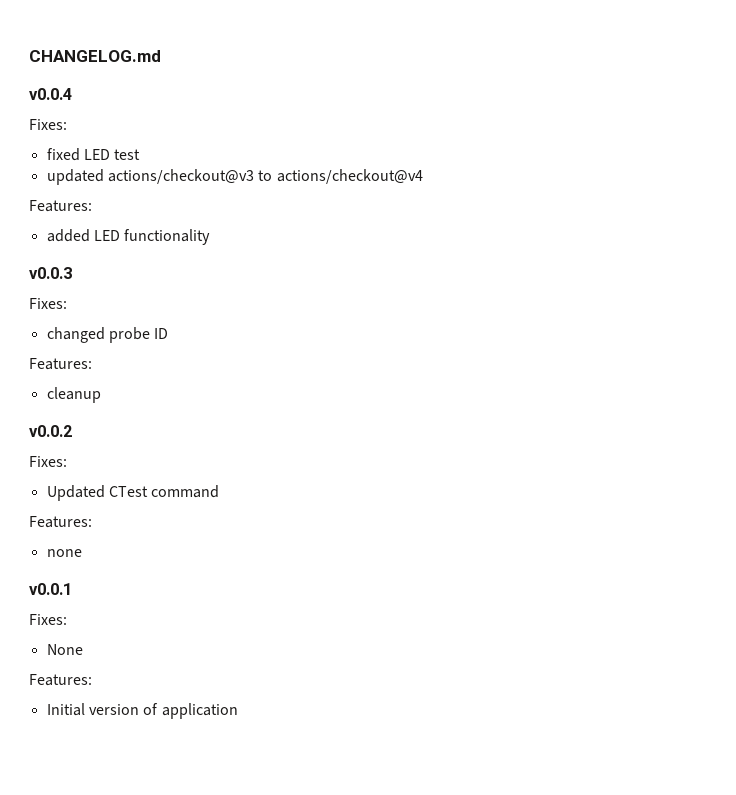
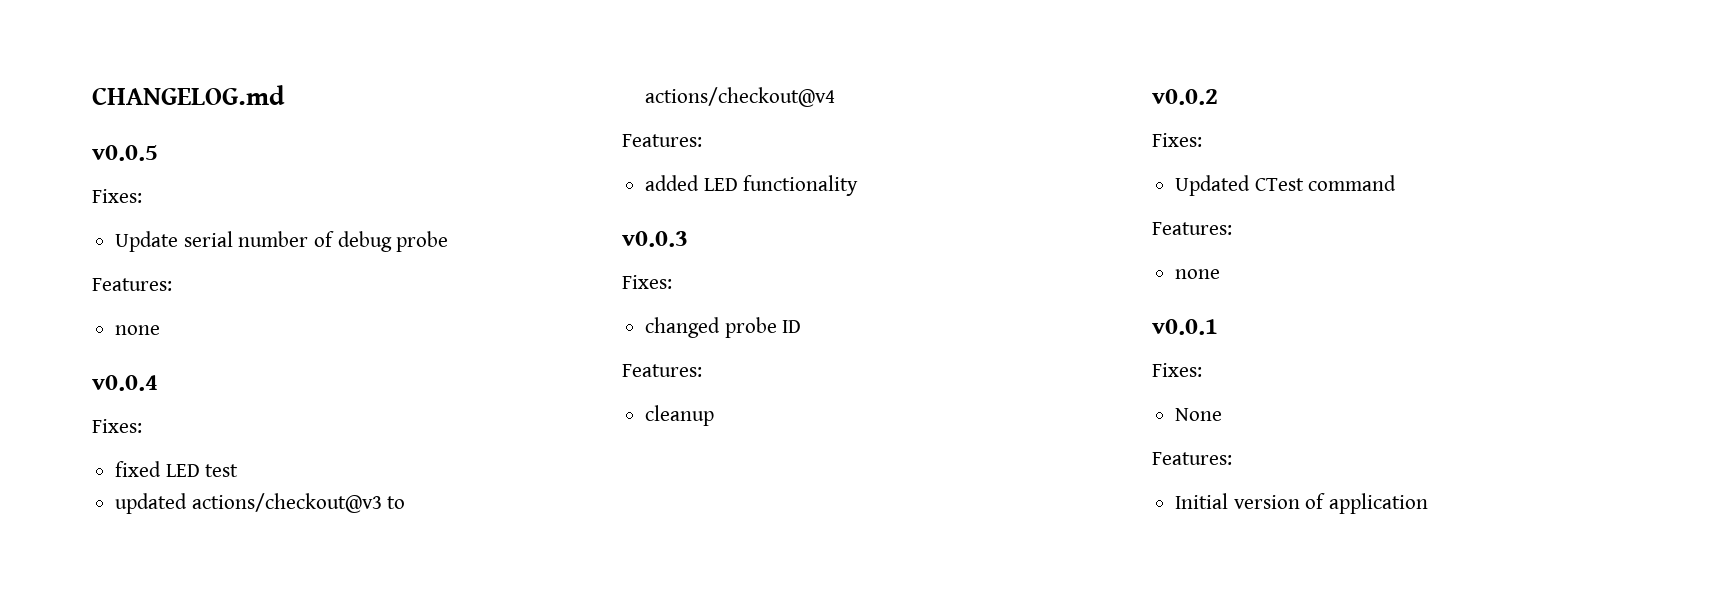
+ v0.0.5
+ Fixes:
+ Update serial number of debug probe
+ Features:
+ none

